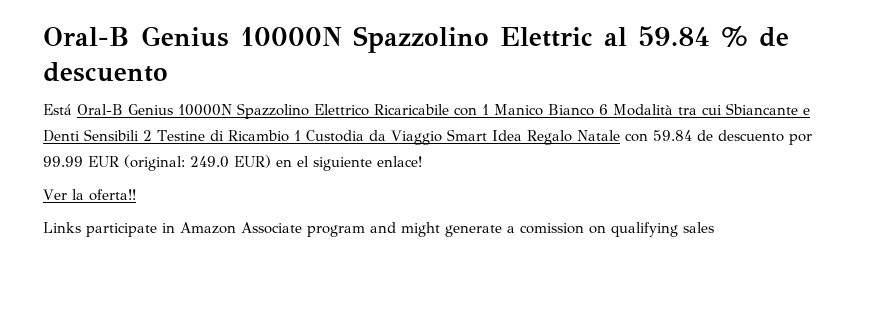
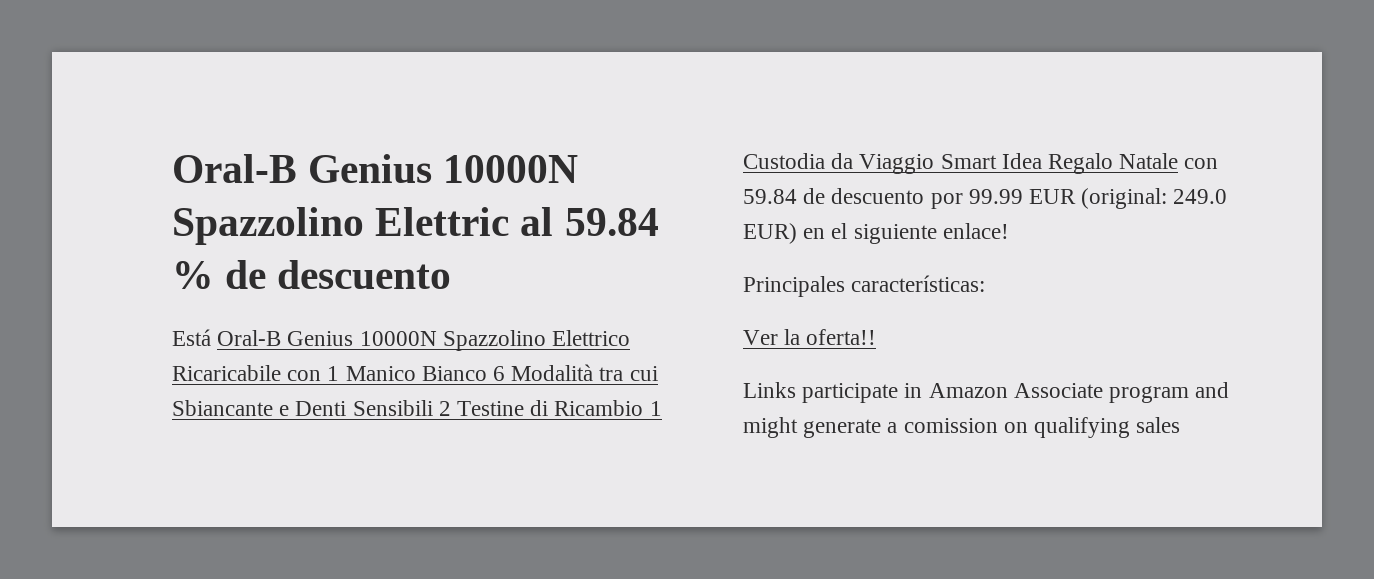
+ Principales características:

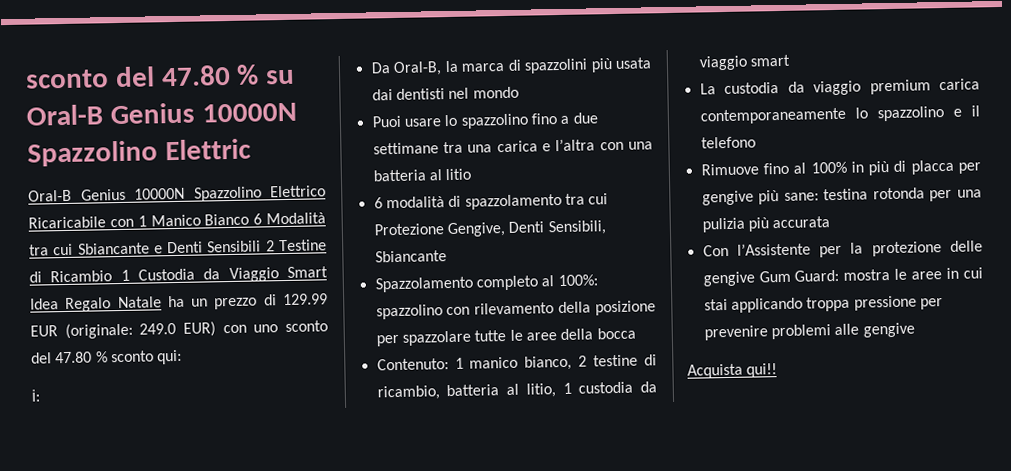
- Oral-B Genius 10000N Spazzolino Elettric al 59.84 % de descuento
- Está Oral-B Genius 10000N Spazzolino Elettrico Ricaricabile con 1 Manico Bianco 6 Modalità tra cui Sbiancante e Denti Sensibili 2 Testine di Ricambio 1 Custodia da Viaggio Smart Idea Regalo Natale con 59.84 de descuento por 99.99 EUR (original: 249.0 EUR) en el siguiente enlace!
- Principales características:
- Ver la oferta!!
- Links participate in Amazon Associate program and might generate a comission on qualifying sales
+ sconto del 47.80 % su Oral-B Genius 10000N Spazzolino Elettric
+ Oral-B Genius 10000N Spazzolino Elettrico Ricaricabile con 1 Manico Bianco 6 Modalità tra cui Sbiancante e Denti Sensibili 2 Testine di Ricambio 1 Custodia da Viaggio Smart Idea Regalo Natale ha un prezzo di 129.99 EUR (originale: 249.0 EUR) con uno sconto del 47.80 % sconto qui:
+ ℹ:
+ Da Oral-B, la marca di spazzolini più usata dai dentisti nel mondo
+ Puoi usare lo spazzolino fino a due settimane tra una carica e l’altra con una batteria al litio
+ 6 modalità di spazzolamento tra cui Protezione Gengive, Denti Sensibili, Sbiancante
+ Spazzolamento completo al 100%: spazzolino con rilevamento della posizione per spazzolare tutte le aree della bocca
+ Contenuto: 1 manico bianco, 2 testine di ricambio, batteria al litio, 1 custodia da viaggio smart
+ La custodia da viaggio premium carica contemporaneamente lo spazzolino e il telefono
+ Rimuove fino al 100% in più di placca per gengive più sane: testina rotonda per una pulizia più accurata
+ Con l’Assistente per la protezione delle gengive Gum Guard: mostra le aree in cui stai applicando troppa pressione per prevenire problemi alle gengive
+ Acquista qui!!

